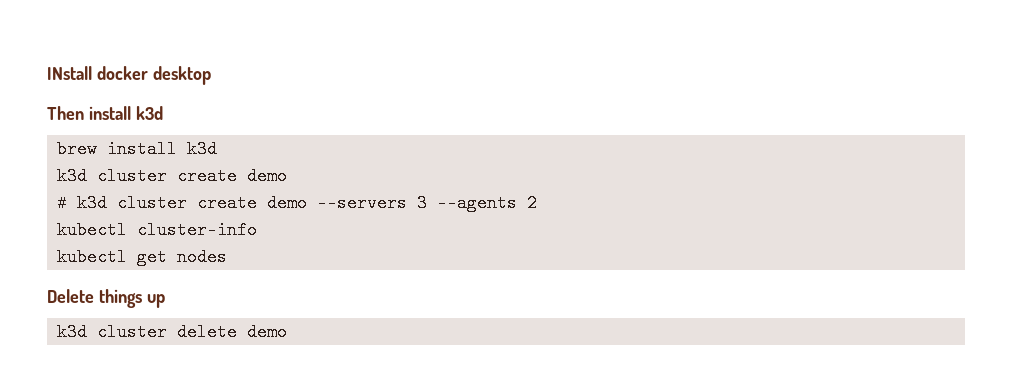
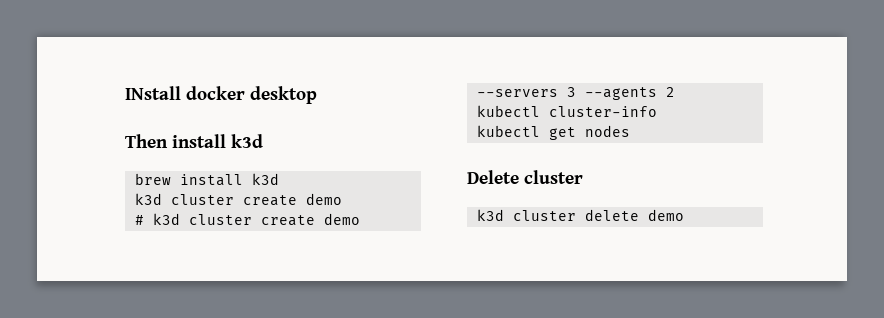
- Delete things up
+ Delete cluster

